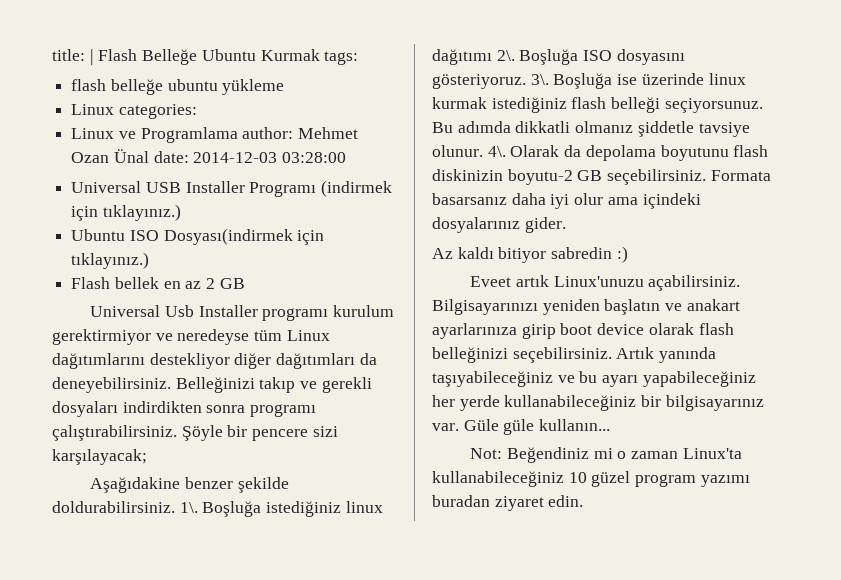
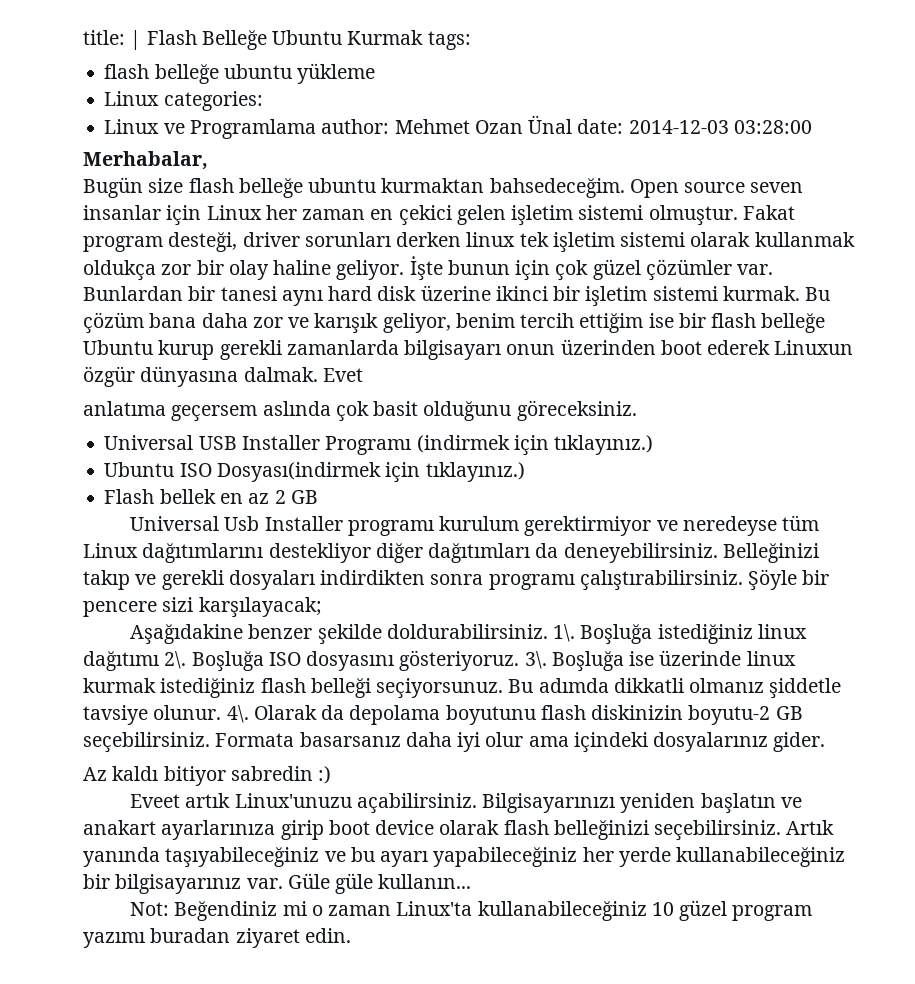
+ Merhabalar,
+ Bugün size flash belleğe ubuntu kurmaktan bahsedeceğim. Open source seven insanlar için Linux her zaman en çekici gelen işletim sistemi olmuştur. Fakat program desteği, driver sorunları derken linux tek işletim sistemi olarak kullanmak oldukça zor bir olay haline geliyor. İşte bunun için çok güzel çözümler var. Bunlardan bir tanesi aynı hard disk üzerine ikinci bir işletim sistemi kurmak. Bu çözüm bana daha zor ve karışık geliyor, benim tercih ettiğim ise bir flash belleğe Ubuntu kurup gerekli zamanlarda bilgisayarı onun üzerinden boot ederek Linuxun özgür dünyasına dalmak. Evet
+ anlatıma geçersem aslında çok basit olduğunu göreceksiniz.

